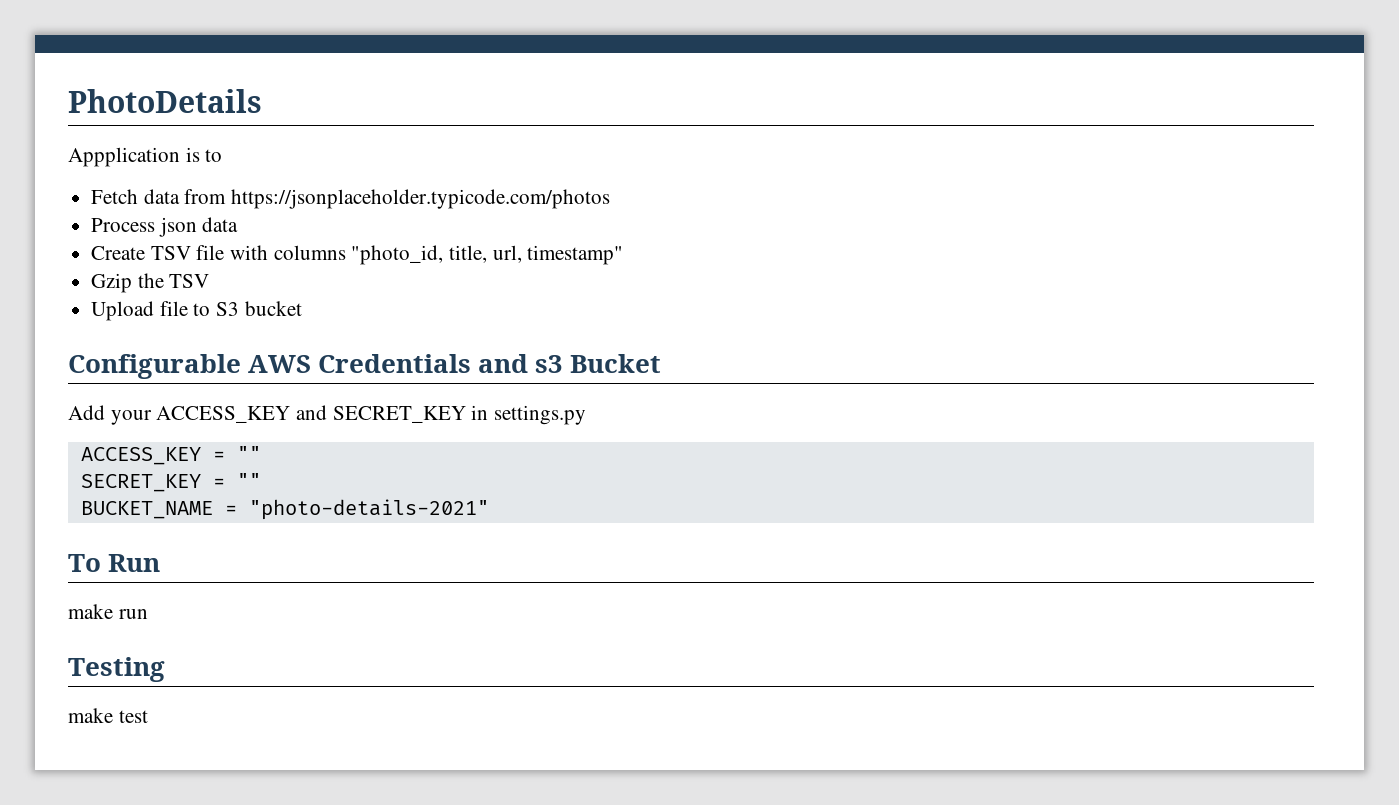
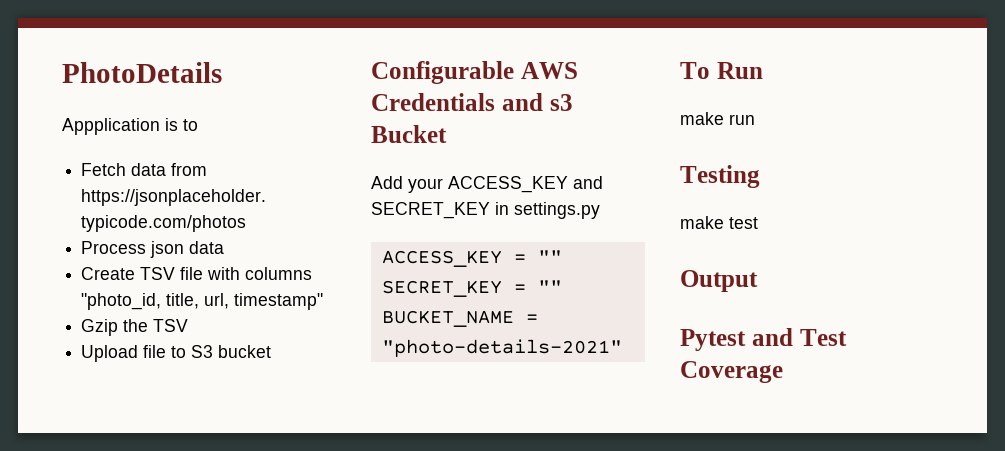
+ Output
+ Pytest and Test Coverage

